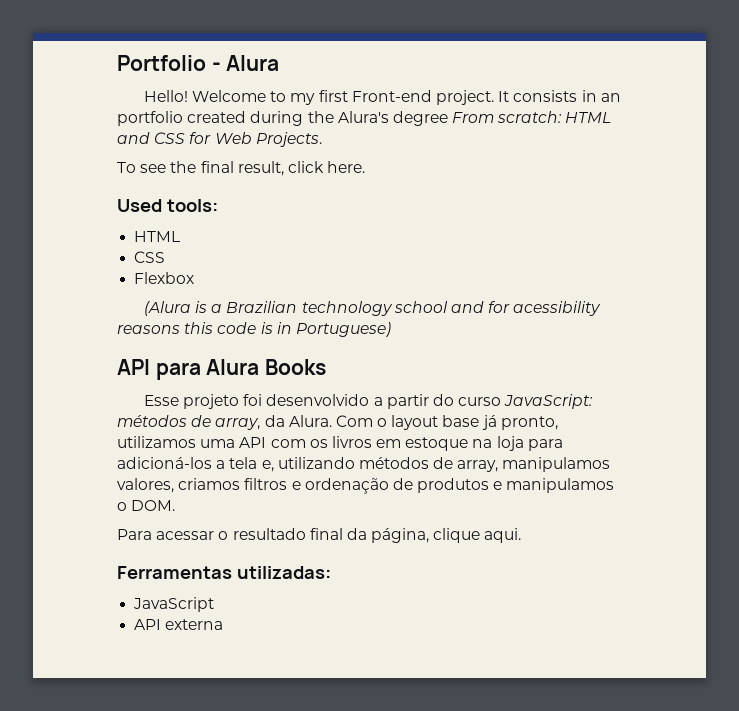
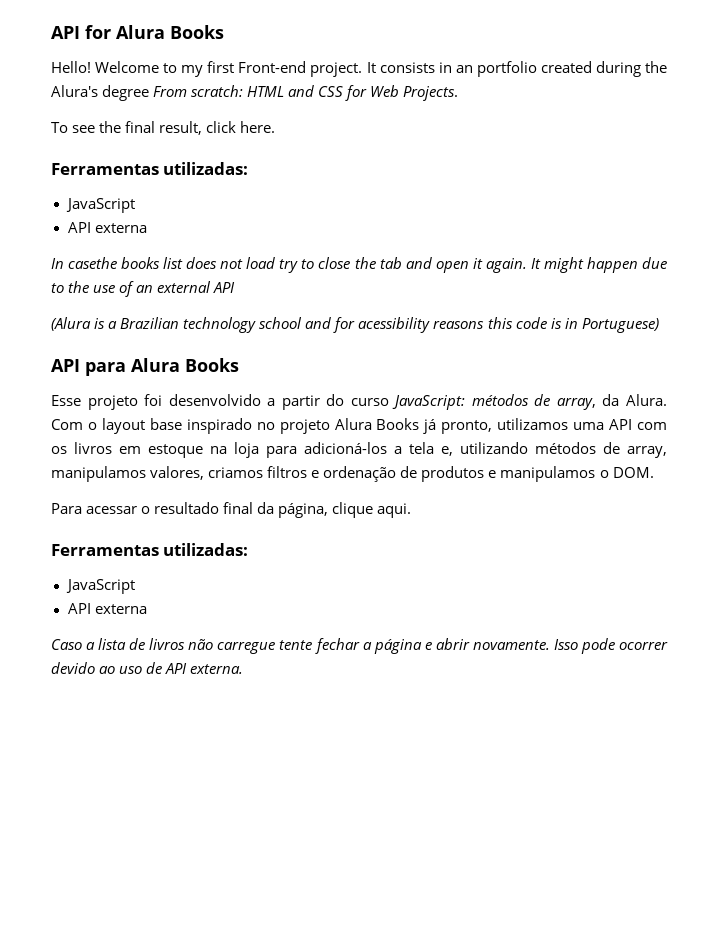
- Portfolio - Alura
+ API for Alura Books
  To see the final result, click here.
- Used tools:
- HTML
- CSS
- Flexbox
+ Ferramentas utilizadas:
+ JavaScript
+ API externa
+ In casethe books list does not load try to close the tab and open it again. It might happen due to the use of an external API
- Com o layout base já pronto, utilizamos uma API com os livros em estoque na loja para adicioná-los a tela e, utilizando métodos de array, manipulamos valores, criamos filtros e ordenação de produtos e manipulamos o DOM.
+ Com o layout base inspirado no projeto Alura Books já pronto, utilizamos uma API com os livros em estoque na loja para adicioná-los a tela e, utilizando métodos de array, manipulamos valores, criamos filtros e ordenação de produtos e manipulamos o DOM.
+ Caso a lista de livros não carregue tente fechar a página e abrir novamente. Isso pode ocorrer devido ao uso de API externa.

